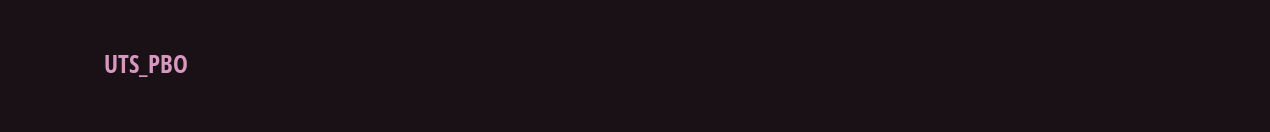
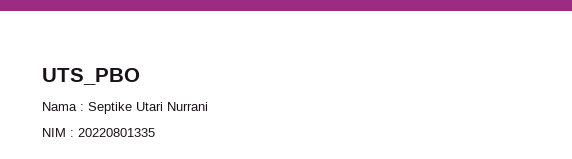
+ Nama : Septike Utari Nurrani
+ NIM : 20220801335

